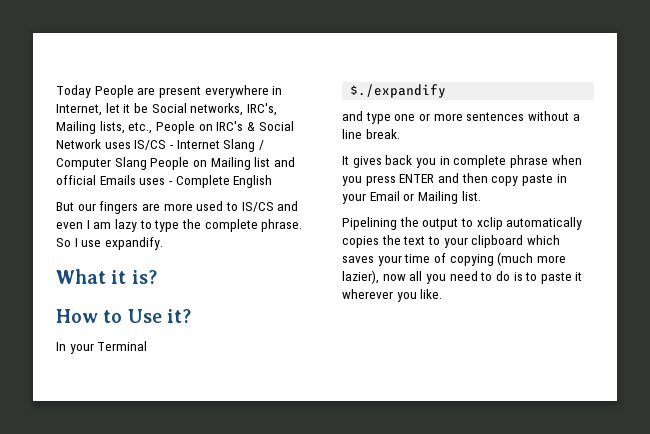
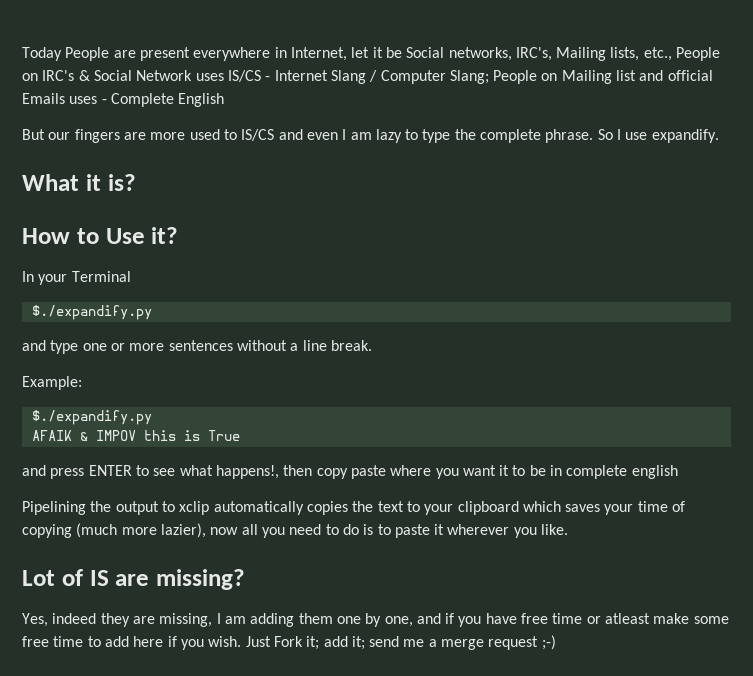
- Today People are present everywhere in Internet, let it be Social networks, IRC's, Mailing lists, etc., People on IRC's & Social Network uses IS/CS - Internet Slang / Computer Slang People on Mailing list and official Emails uses - Complete English
+ Today People are present everywhere in Internet, let it be Social networks, IRC's, Mailing lists, etc., People on IRC's & Social Network uses IS/CS - Internet Slang / Computer Slang; People on Mailing list and official Emails uses - Complete English
  In your Terminal
- $./expandify
+ $./expandify.py
- It gives back you in complete phrase when you press ENTER and then copy paste in your Email or Mailing list.
+ Example:
+ $./expandify.py
+ AFAIK & IMPOV this is True
+ and press ENTER to see what happens!, then copy paste where you want it to be in complete english
+ Lot of IS are missing?
+ Yes, indeed they are missing, I am adding them one by one, and if you have free time or atleast make some free time to add here if you wish. Just Fork it; add it; send me a merge request ;-)

